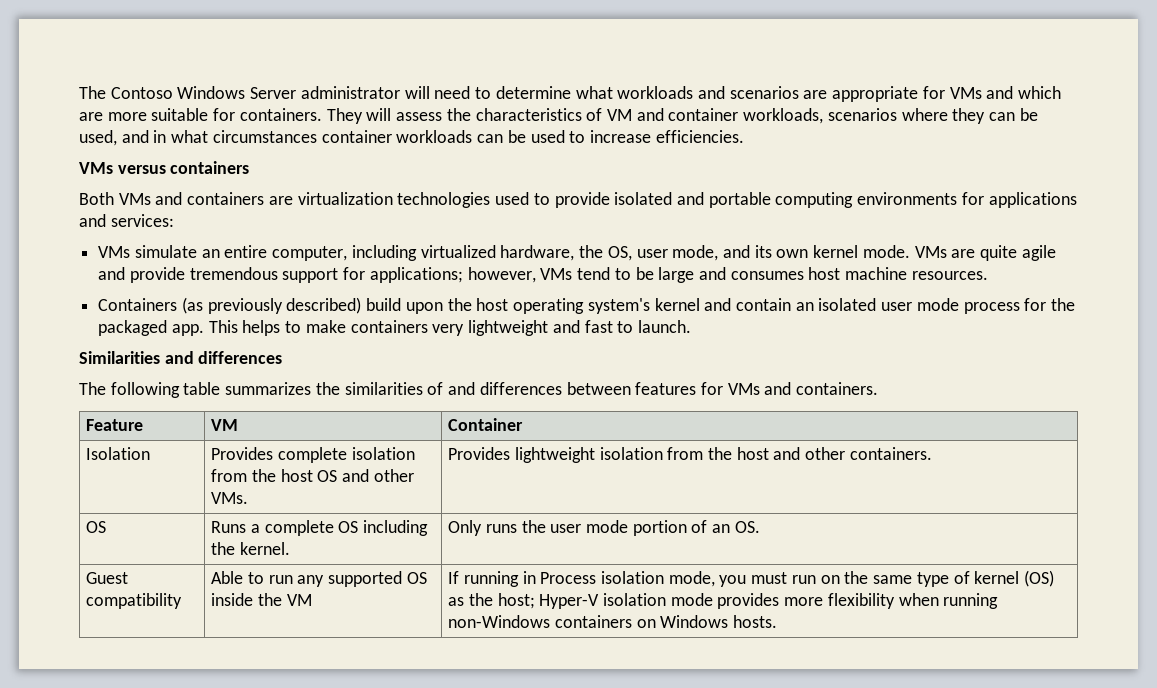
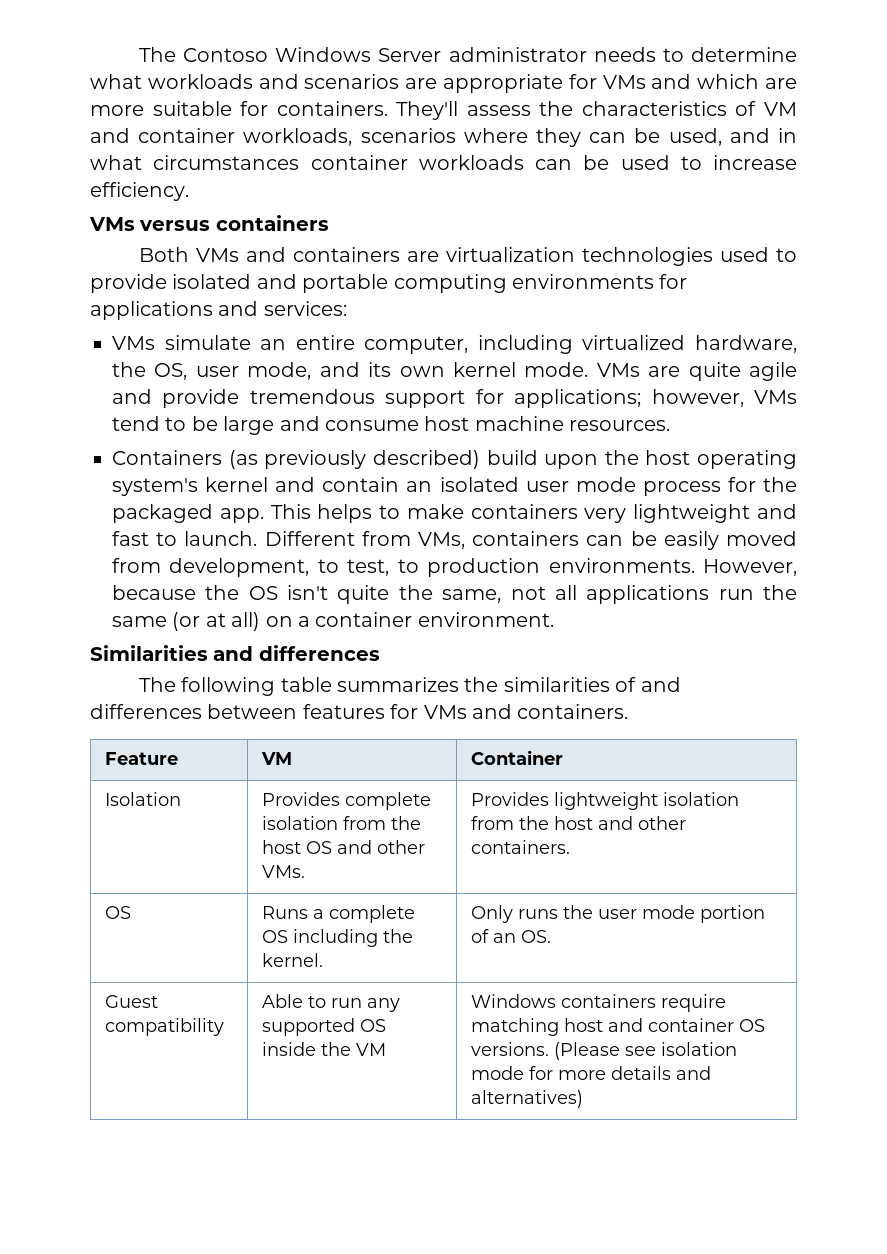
- The Contoso Windows Server administrator will need to determine what workloads and scenarios are appropriate for VMs and which are more suitable for containers.
+ The Contoso Windows Server administrator needs to determine what workloads and scenarios are appropriate for VMs and which are more suitable for containers.
- They will assess the characteristics of VM and container workloads, scenarios where they can be used, and in what circumstances container workloads can be used to increase efficiencies.
+ They'll assess the characteristics of VM and container workloads, scenarios where they can be used, and in what circumstances container workloads can be used to increase efficiency.
- VMs are quite agile and provide tremendous support for applications; however, VMs tend to be large and consumes host machine resources.
+ VMs are quite agile and provide tremendous support for applications; however, VMs tend to be large and consume host machine resources.
+ Different from VMs, containers can be easily moved from development, to test, to production environments. However, because the OS isn't quite the same, not all applications run the same (or at all) on a container environment.
- If running in Process isolation mode, you must run on the same type of kernel (OS) as the host; Hyper-V isolation mode provides more flexibility when running non-Windows containers on Windows hosts.
+ Windows containers require matching host and container OS versions. (Please see isolation mode for more details and alternatives)

